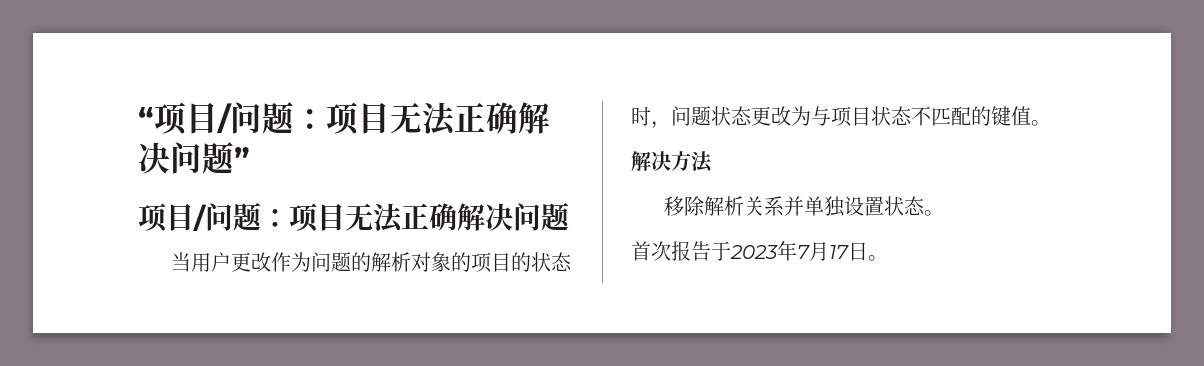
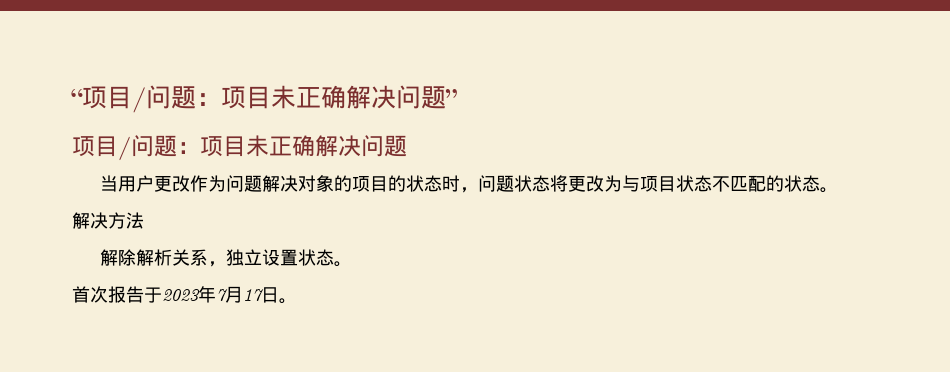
- “项目/问题：项目无法正确解决问题”
- 项目/问题：项目无法正确解决问题
+ “项目/问题：项目未正确解决问题”
+ 项目/问题：项目未正确解决问题
- 当用户更改作为问题的解析对象的项目的状态时，问题状态更改为与项目状态不匹配的键值。
+ 当用户更改作为问题解决对象的项目的状态时，问题状态将更改为与项目状态不匹配的状态。
- 移除解析关系并单独设置状态。
+ 解除解析关系，独立设置状态。

